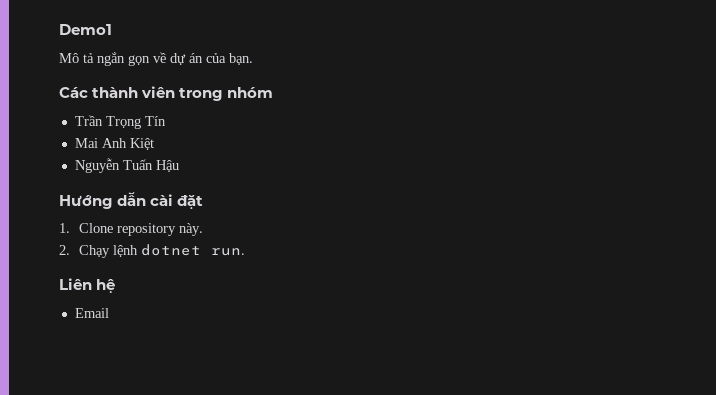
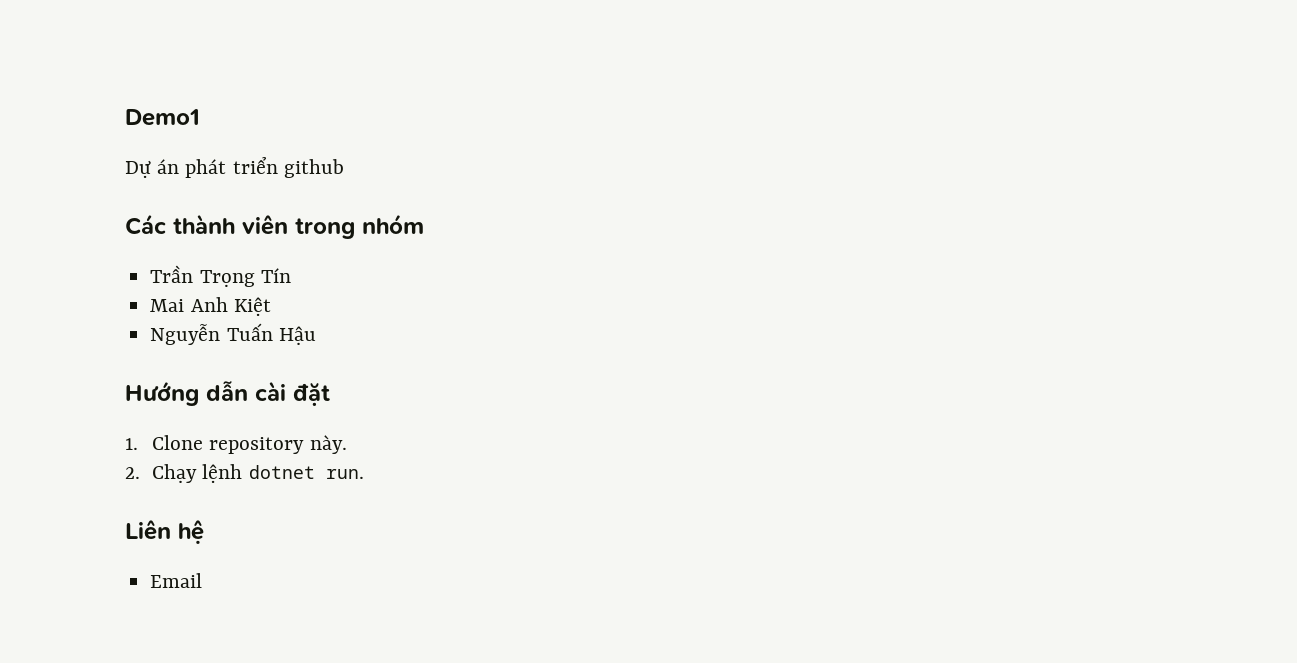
- Mô tả ngắn gọn về dự án của bạn.
+ Dự án phát triển github

